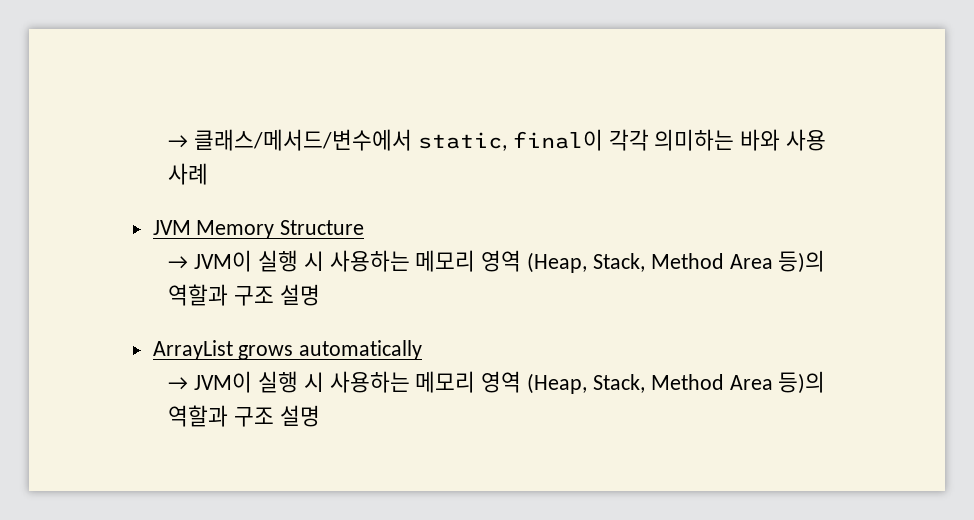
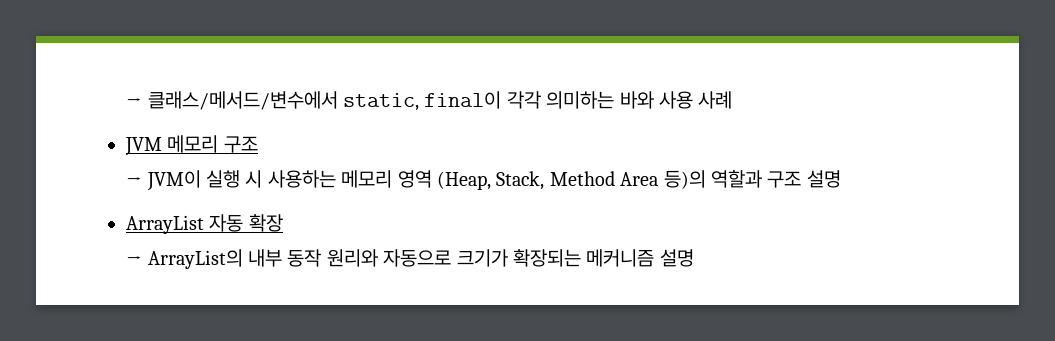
- JVM Memory Structure
+ JVM 메모리 구조
- ArrayList grows automatically
- → JVM이 실행 시 사용하는 메모리 영역 (Heap, Stack, Method Area 등)의 역할과 구조 설명
+ ArrayList 자동 확장
+ → ArrayList의 내부 동작 원리와 자동으로 크기가 확장되는 메커니즘 설명

